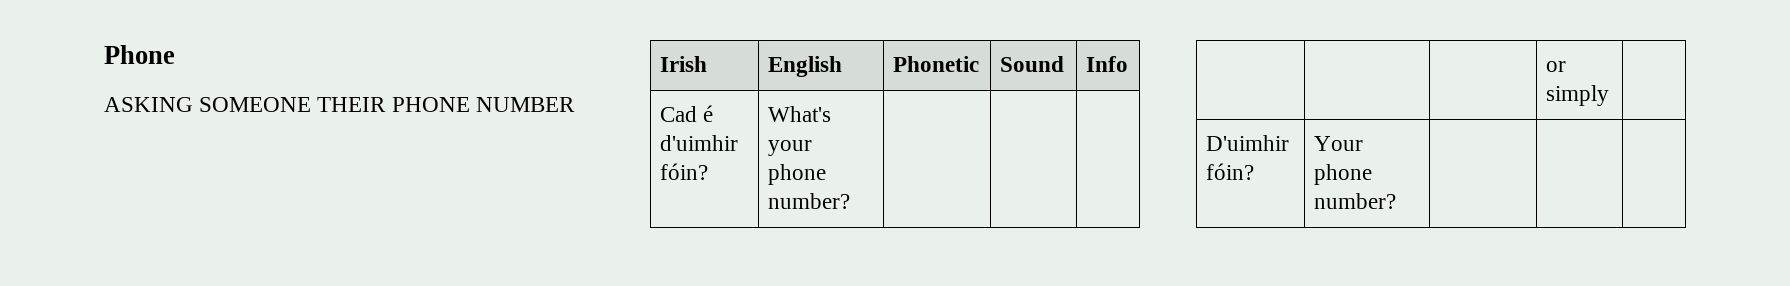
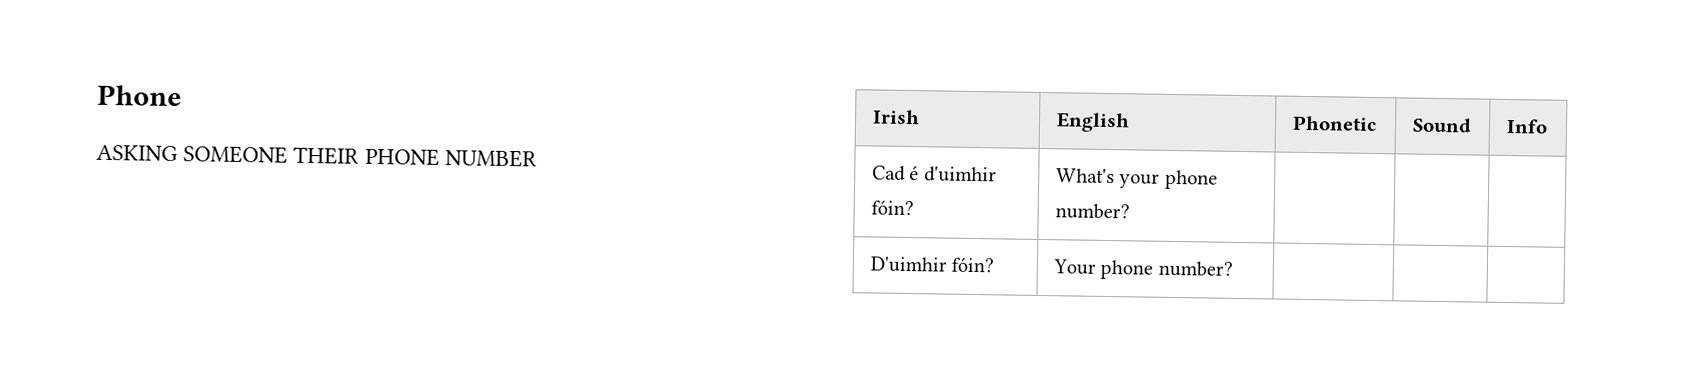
- | | | or simply |

